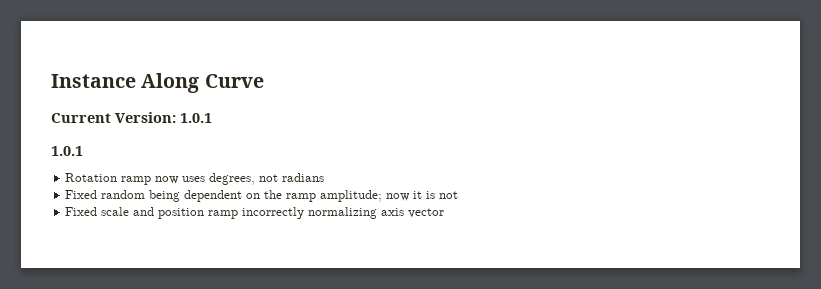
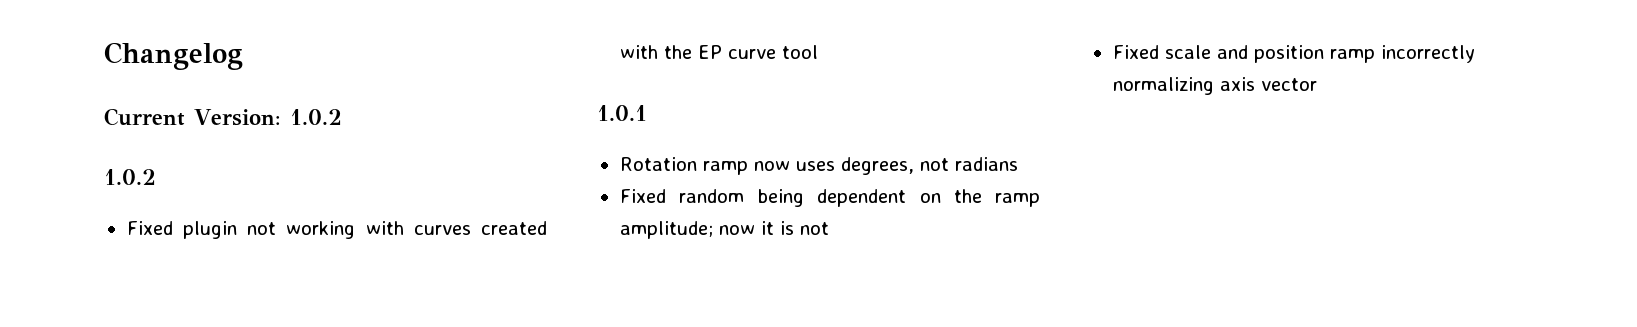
- Instance Along Curve
+ Changelog
- Current Version: 1.0.1
+ Current Version: 1.0.2
+ 1.0.2
+ Fixed plugin not working with curves created with the EP curve tool

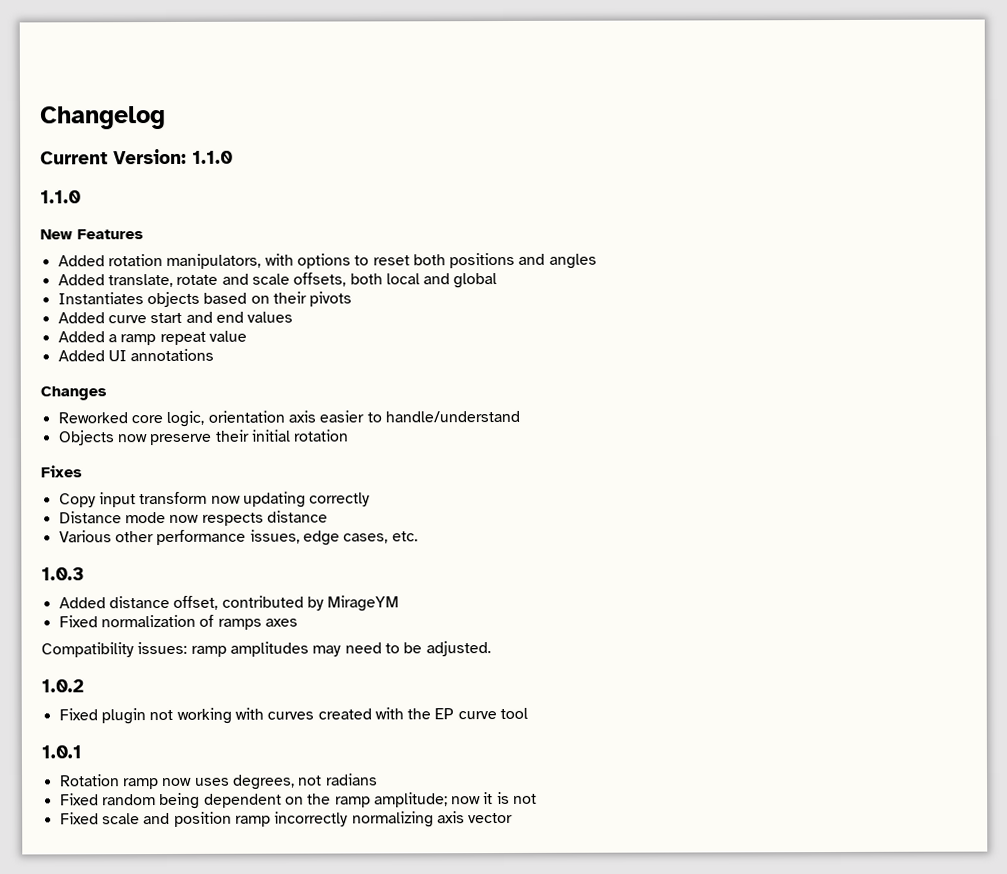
- Current Version: 1.0.2
+ Current Version: 1.1.0
+ 1.1.0
+ New Features
+ Added rotation manipulators, with options to reset both positions and angles
+ Added translate, rotate and scale offsets, both local and global
+ Instantiates objects based on their pivots
+ Added curve start and end values
+ Added a ramp repeat value
+ Added UI annotations
+ Changes
+ Reworked core logic, orientation axis easier to handle/understand
+ Objects now preserve their initial rotation
+ Fixes
+ Copy input transform now updating correctly
+ Distance mode now respects distance
+ Various other performance issues, edge cases, etc.
+ 1.0.3
+ Added distance offset, contributed by MirageYM
+ Fixed normalization of ramps axes
+ Compatibility issues: ramp amplitudes may need to be adjusted.

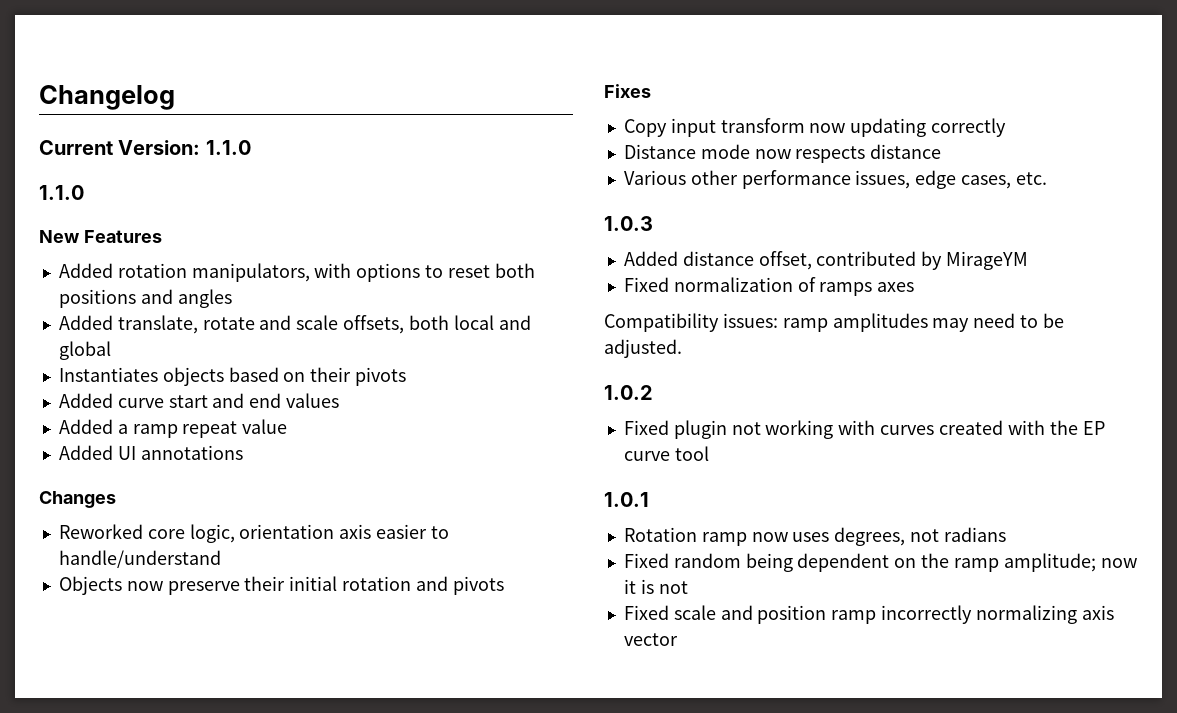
- Objects now preserve their initial rotation
+ Objects now preserve their initial rotation and pivots

